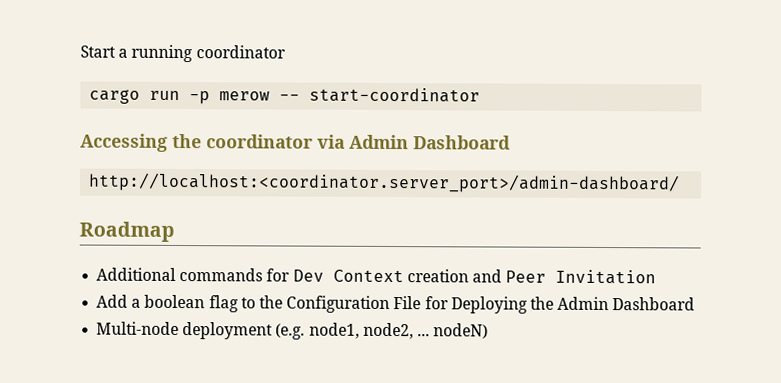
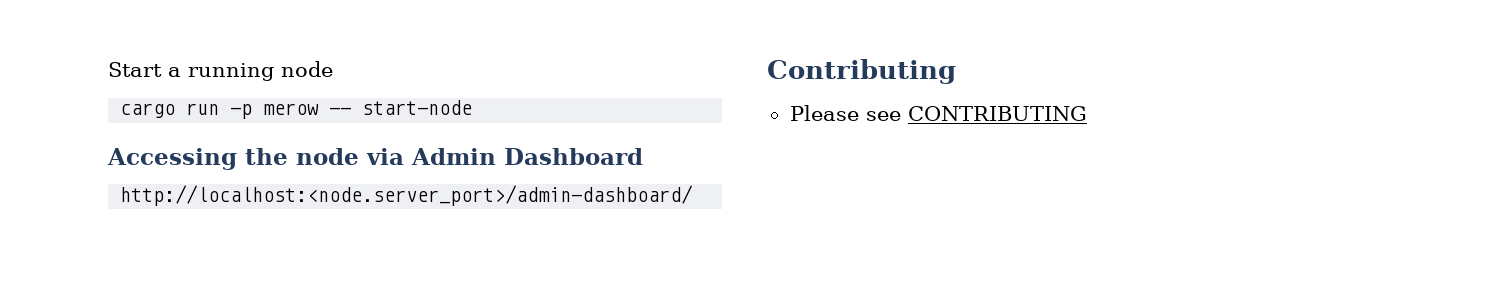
- Start a running coordinator
+ Start a running node
- cargo run -p merow -- start-coordinator
+ cargo run -p merow -- start-node
- Accessing the coordinator via Admin Dashboard
+ Accessing the node via Admin Dashboard
- http://localhost:<coordinator.server_port>/admin-dashboard/
- Roadmap
- Additional commands for Dev Context creation and Peer Invitation
- Add a boolean flag to the Configuration File for Deploying the Admin Dashboard
- Multi-node deployment (e.g. node1, node2, ... nodeN)
+ http://localhost:<node.server_port>/admin-dashboard/
+ Contributing
+ Please see CONTRIBUTING

